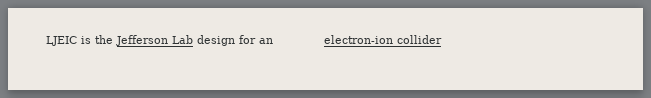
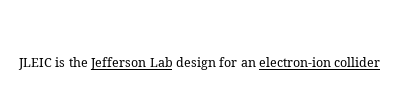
- LJEIC is the Jefferson Lab design for an electron-ion collider
+ JLEIC is the Jefferson Lab design for an electron-ion collider

